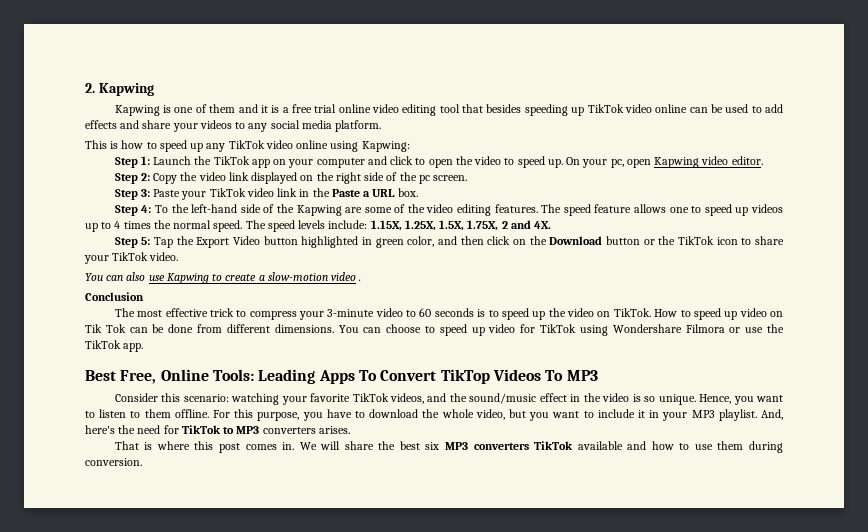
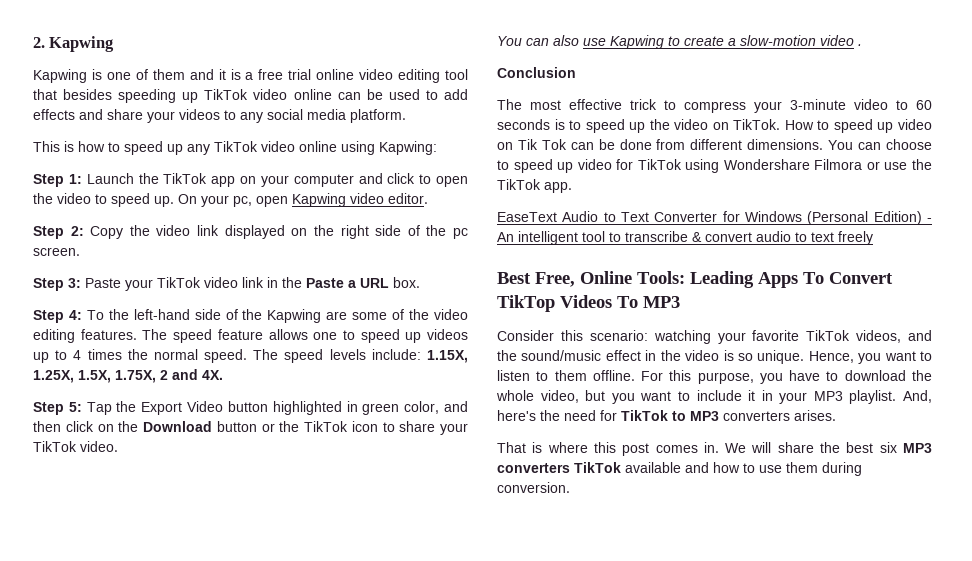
+ EaseText Audio to Text Converter for Windows (Personal Edition) - An intelligent tool to transcribe & convert audio to text freely

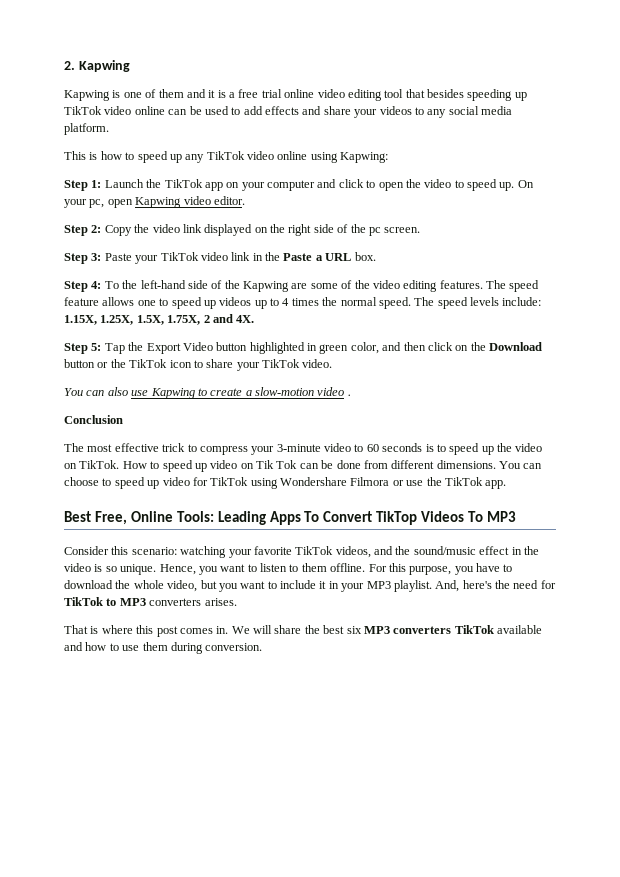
- EaseText Audio to Text Converter for Windows (Personal Edition) - An intelligent tool to transcribe & convert audio to text freely

